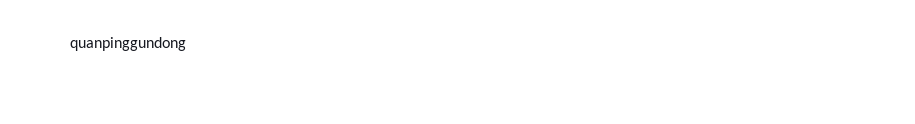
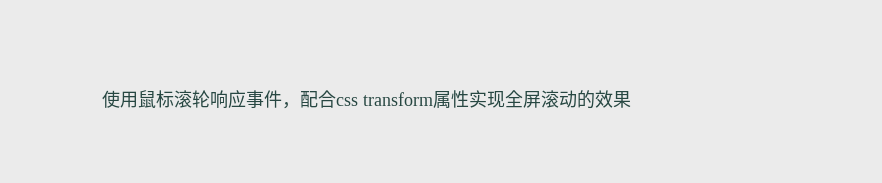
- quanpinggundong
+ 使用鼠标滚轮响应事件，配合css transform属性实现全屏滚动的效果

